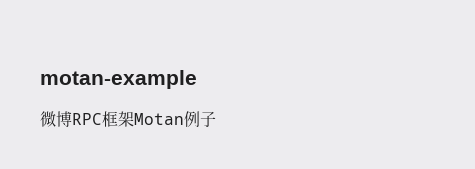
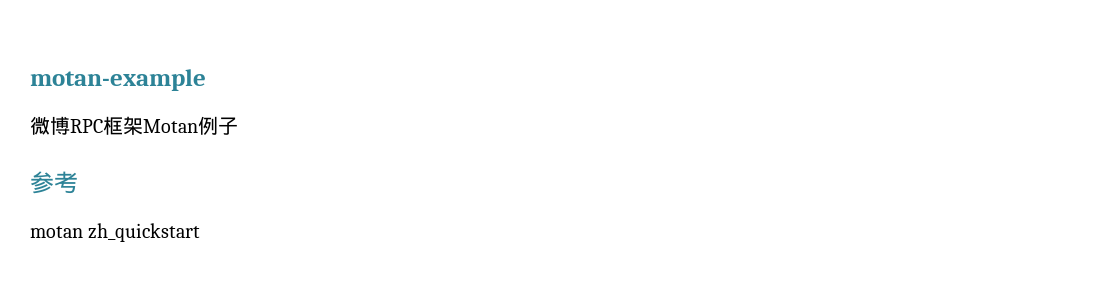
+ 参考
+ motan zh_quickstart

